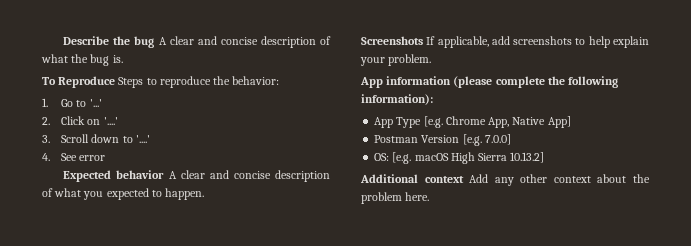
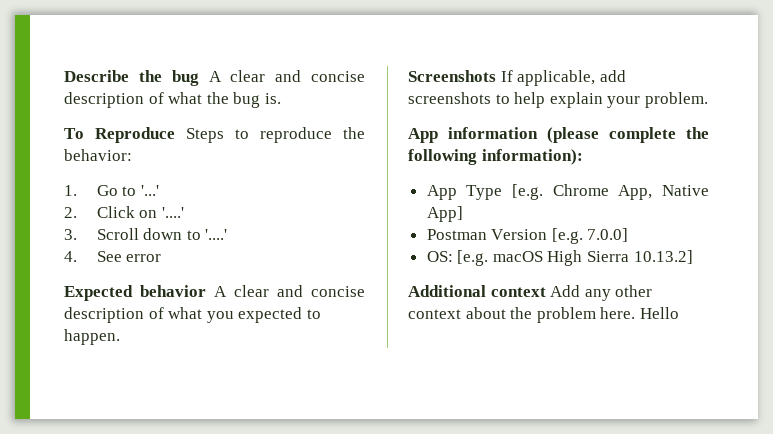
+ Hello

